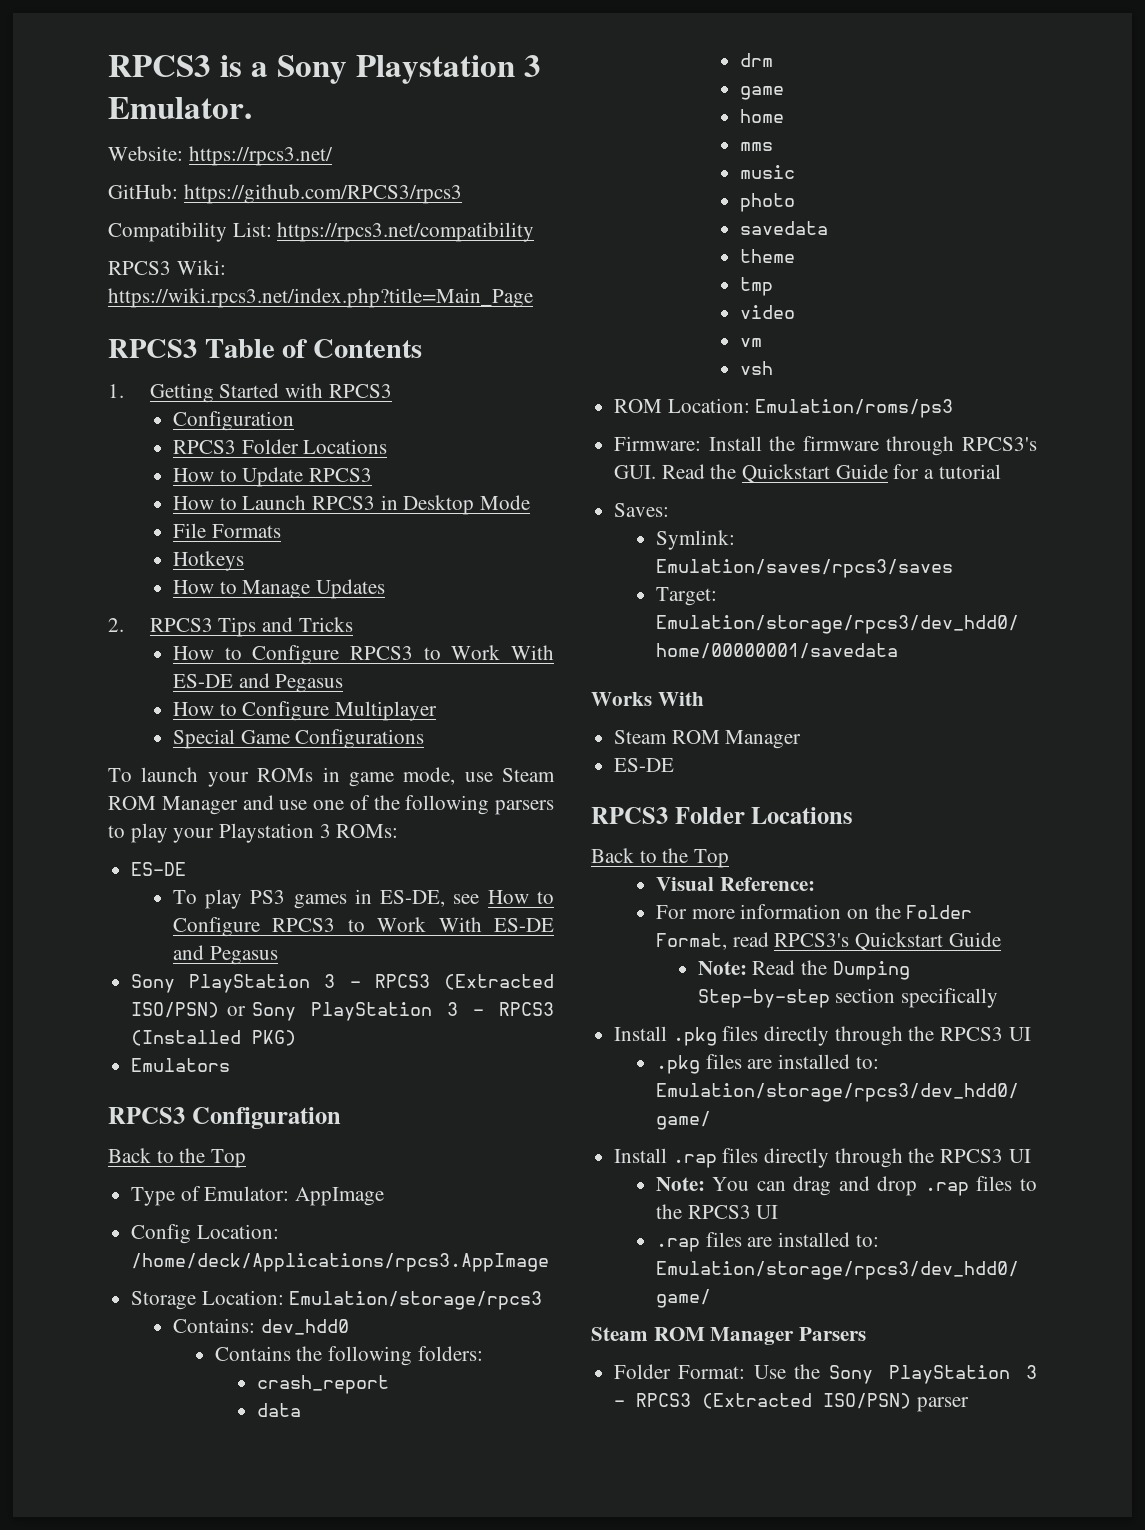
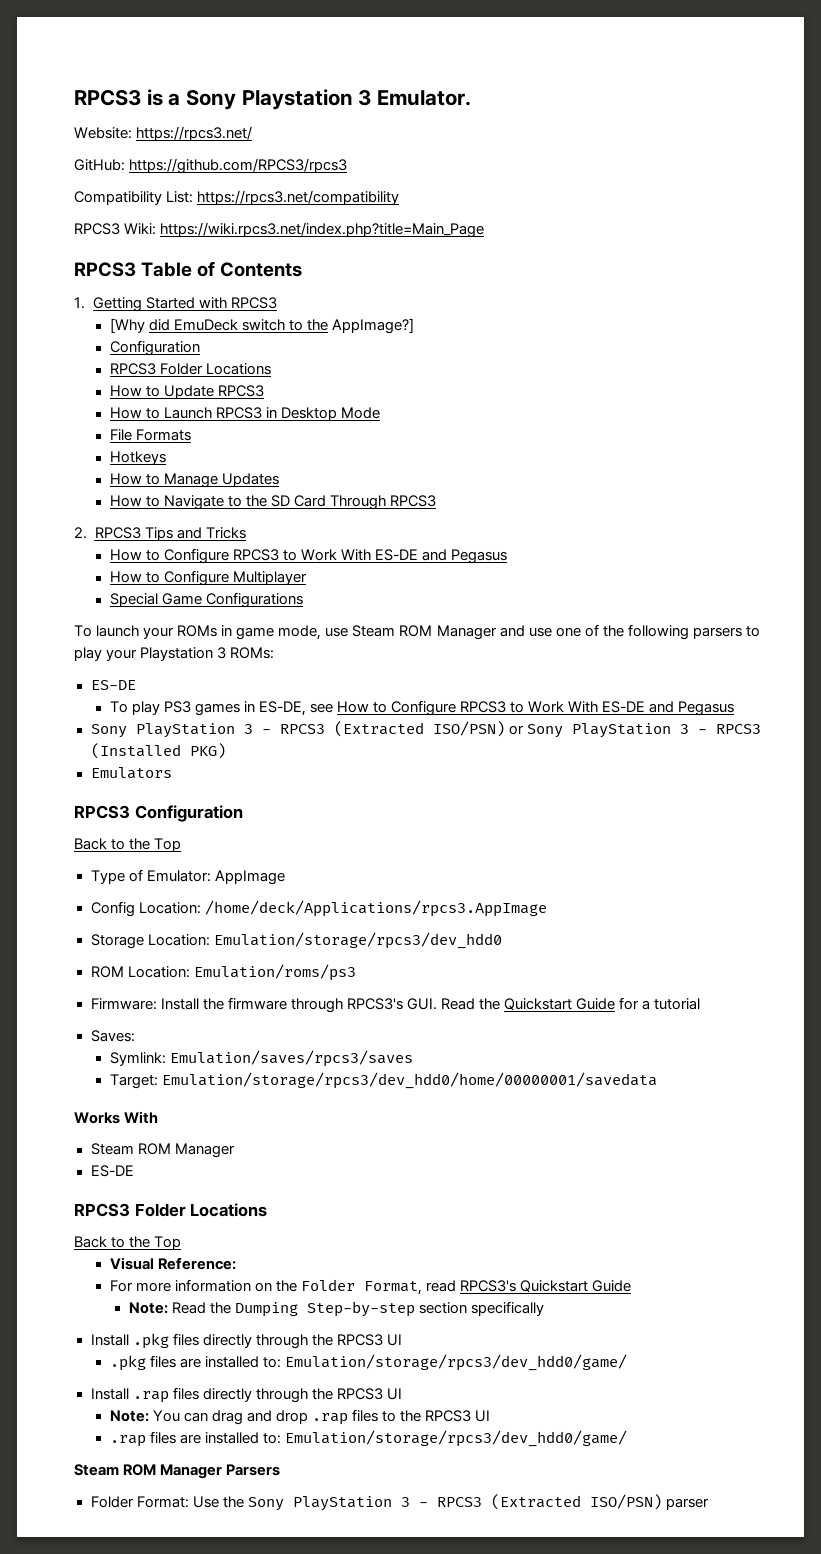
+ [Why did EmuDeck switch to the AppImage?]
+ How to Navigate to the SD Card Through RPCS3
- Storage Location: Emulation/storage/rpcs3
- Contains: dev_hdd0
- Contains the following folders:
- crash_report
- data
- drm
- game
- home
- mms
- music
- photo
- savedata
- theme
- tmp
- video
- vm
- vsh
+ Storage Location: Emulation/storage/rpcs3/dev_hdd0

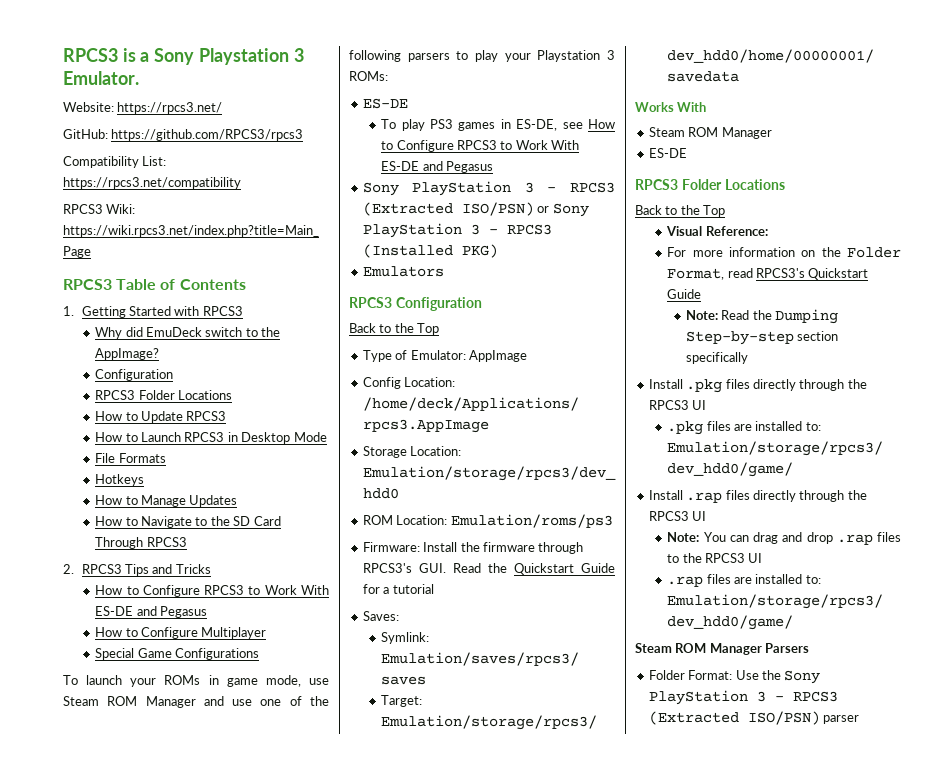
- [Why did EmuDeck switch to the AppImage?]
+ Why did EmuDeck switch to the AppImage?

